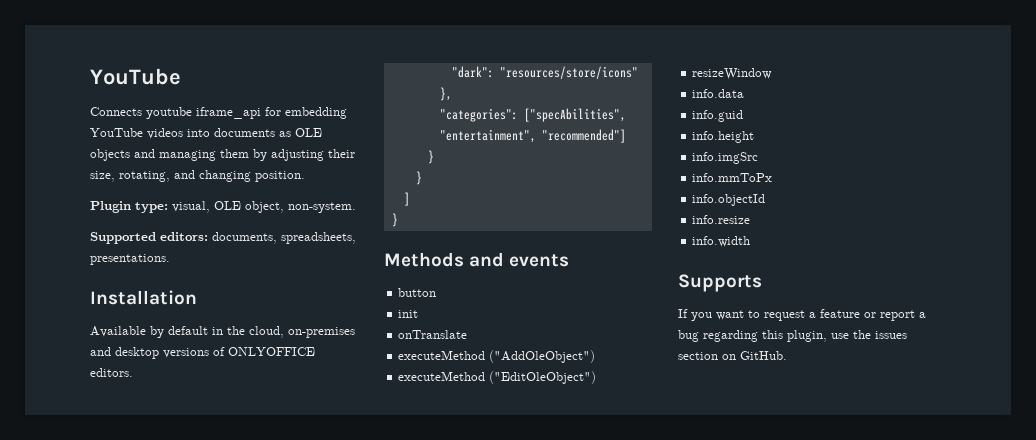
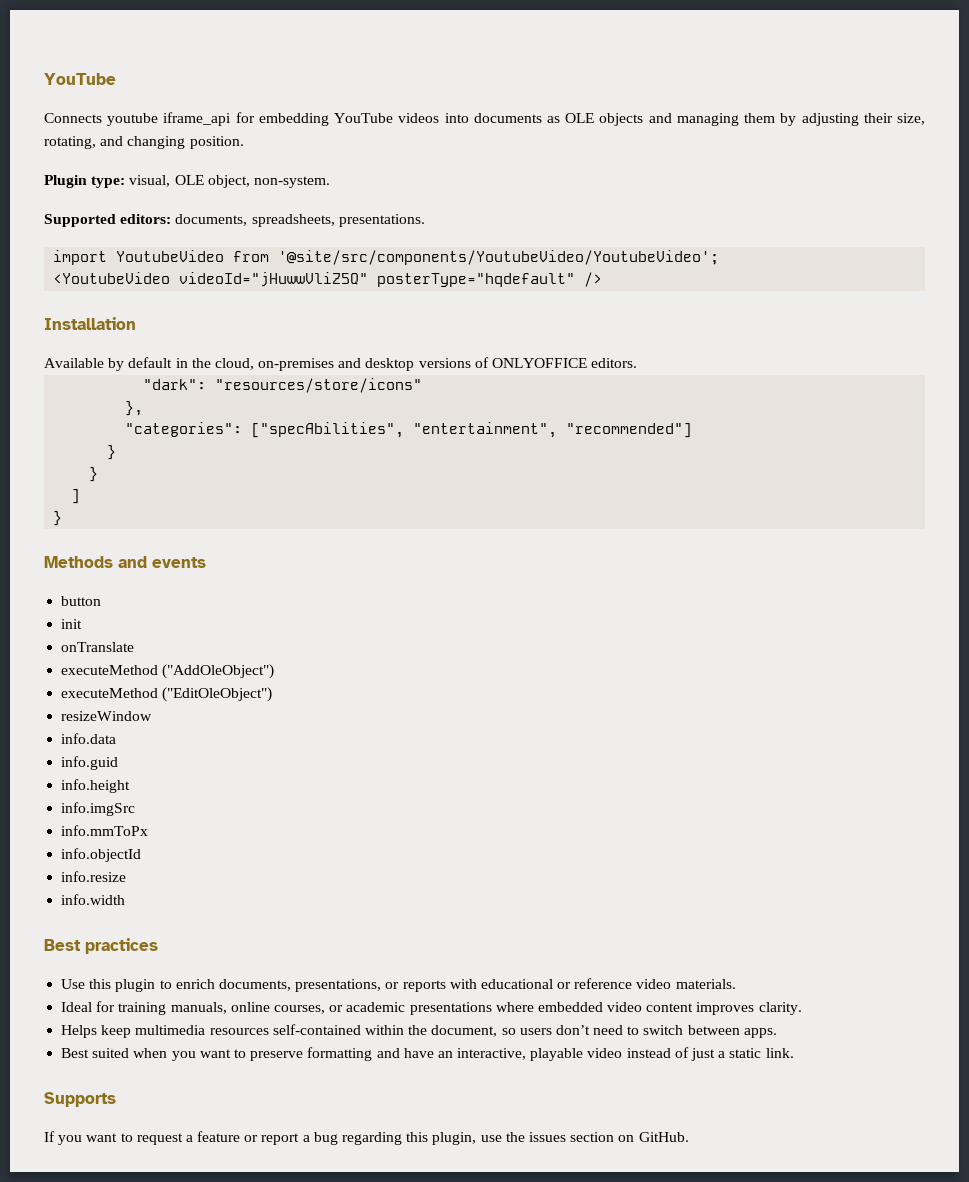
+ import YoutubeVideo from '@site/src/components/YoutubeVideo/YoutubeVideo';
+ <YoutubeVideo videoId="jHuwwVliZ5Q" posterType="hqdefault" />
+ Best practices
+ Use this plugin to enrich documents, presentations, or reports with educational or reference video materials.
+ Ideal for training manuals, online courses, or academic presentations where embedded video content improves clarity.
+ Helps keep multimedia resources self-contained within the document, so users don’t need to switch between apps.
+ Best suited when you want to preserve formatting and have an interactive, playable video instead of just a static link.

